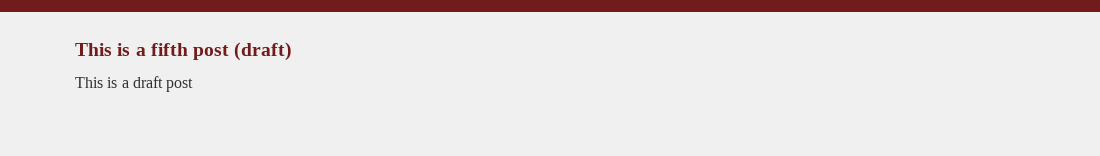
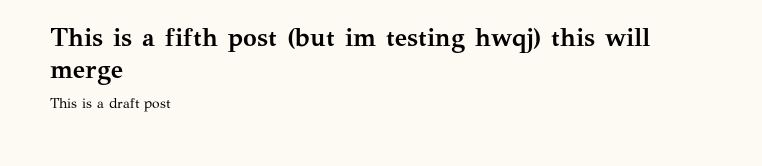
- This is a fifth post (draft)
+ This is a fifth post (but im testing hwqj) this will merge

